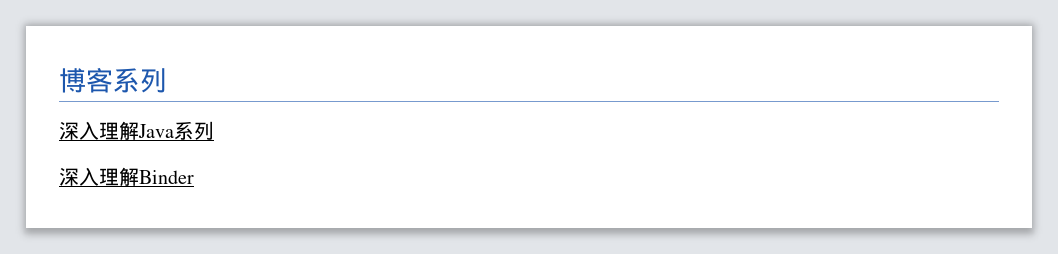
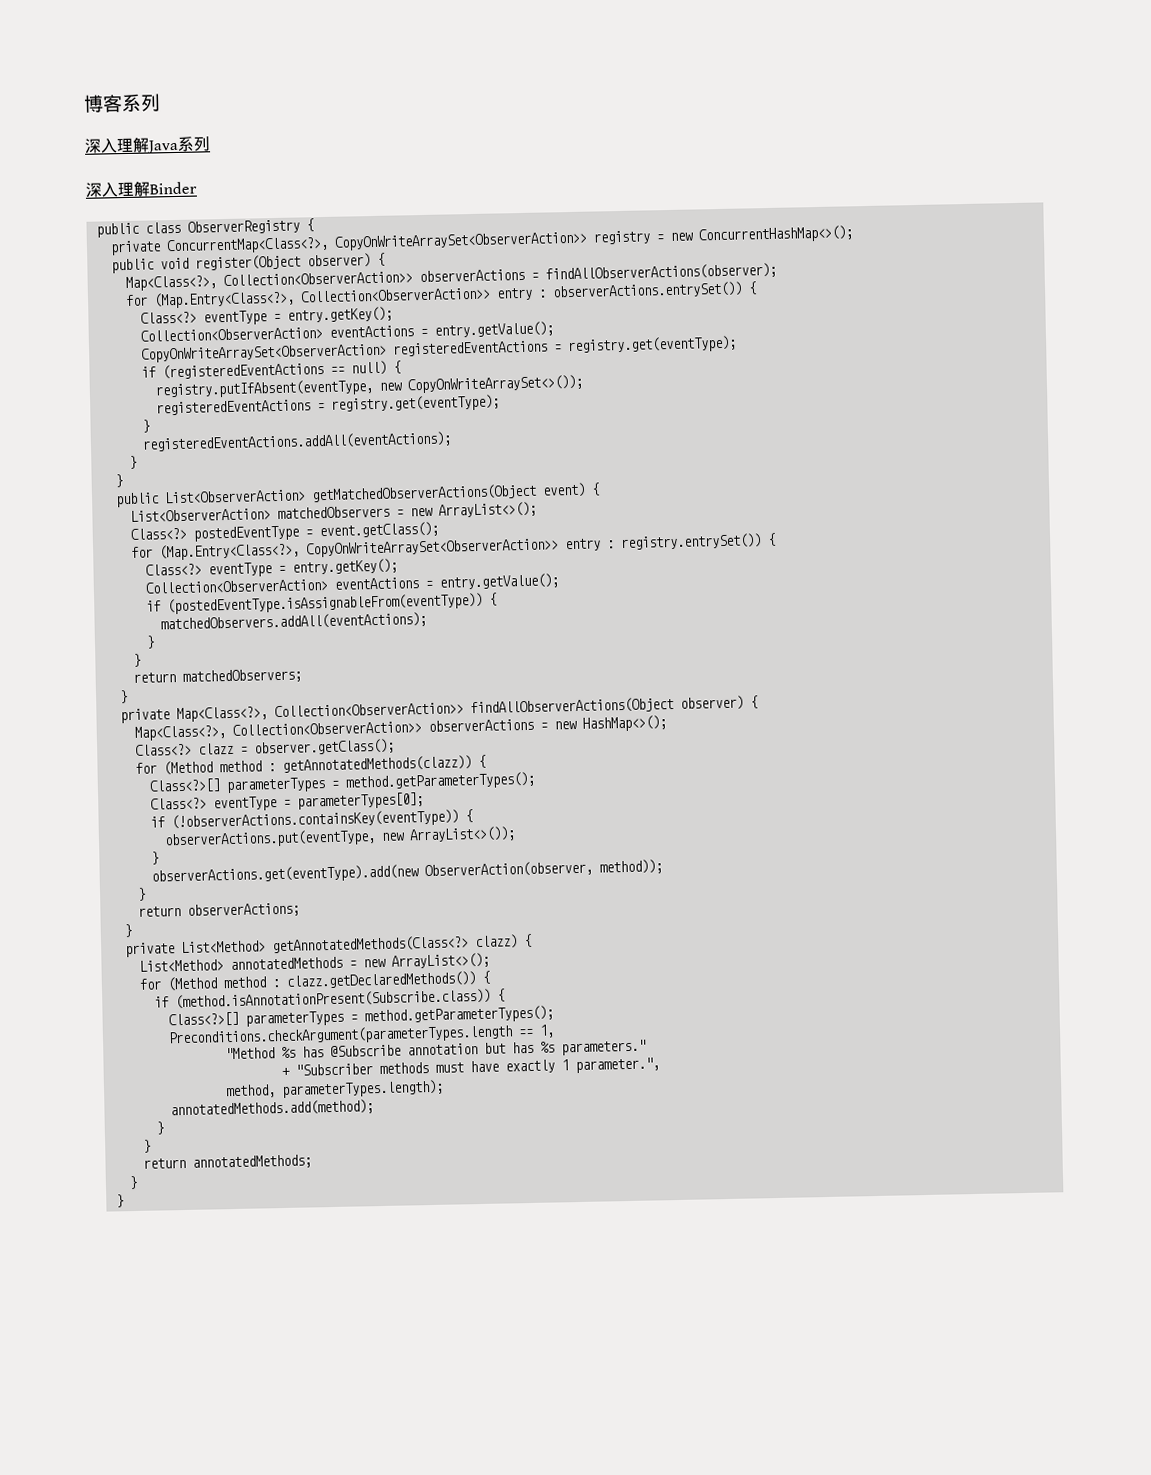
+ public class ObserverRegistry {
+ private ConcurrentMap<Class<?>, CopyOnWriteArraySet<ObserverAction>> registry = new ConcurrentHashMap<>();
+ public void register(Object observer) {
+ Map<Class<?>, Collection<ObserverAction>> observerActions = findAllObserverActions(observer);
+ for (Map.Entry<Class<?>, Collection<ObserverAction>> entry : observerActions.entrySet()) {
+ Class<?> eventType = entry.getKey();
+ Collection<ObserverAction> eventActions = entry.getValue();
+ CopyOnWriteArraySet<ObserverAction> registeredEventActions = registry.get(eventType);
+ if (registeredEventActions == null) {
+ registry.putIfAbsent(eventType, new CopyOnWriteArraySet<>());
+ registeredEventActions = registry.get(eventType);
+ }
+ registeredEventActions.addAll(eventActions);
+ }
+ }
+ public List<ObserverAction> getMatchedObserverActions(Object event) {
+ List<ObserverAction> matchedObservers = new ArrayList<>();
+ Class<?> postedEventType = event.getClass();
+ for (Map.Entry<Class<?>, CopyOnWriteArraySet<ObserverAction>> entry : registry.entrySet()) {
+ Class<?> eventType = entry.getKey();
+ Collection<ObserverAction> eventActions = entry.getValue();
+ if (postedEventType.isAssignableFrom(eventType)) {
+ matchedObservers.addAll(eventActions);
+ }
+ }
+ return matchedObservers;
+ }
+ private Map<Class<?>, Collection<ObserverAction>> findAllObserverActions(Object observer) {
+ Map<Class<?>, Collection<ObserverAction>> observerActions = new HashMap<>();
+ Class<?> clazz = observer.getClass();
+ for (Method method : getAnnotatedMethods(clazz)) {
+ Class<?>[] parameterTypes = method.getParameterTypes();
+ Class<?> eventType = parameterTypes[0];
+ if (!observerActions.containsKey(eventType)) {
+ observerActions.put(eventType, new ArrayList<>());
+ }
+ observerActions.get(eventType).add(new ObserverAction(observer, method));
+ }
+ return observerActions;
+ }
+ private List<Method> getAnnotatedMethods(Class<?> clazz) {
+ List<Method> annotatedMethods = new ArrayList<>();
+ for (Method method : clazz.getDeclaredMethods()) {
+ if (method.isAnnotationPresent(Subscribe.class)) {
+ Class<?>[] parameterTypes = method.getParameterTypes();
+ Preconditions.checkArgument(parameterTypes.length == 1,
+ "Method %s has @Subscribe annotation but has %s parameters."
+ + "Subscriber methods must have exactly 1 parameter.",
+ method, parameterTypes.length);
+ annotatedMethods.add(method);
+ }
+ }
+ return annotatedMethods;
+ }
+ }

